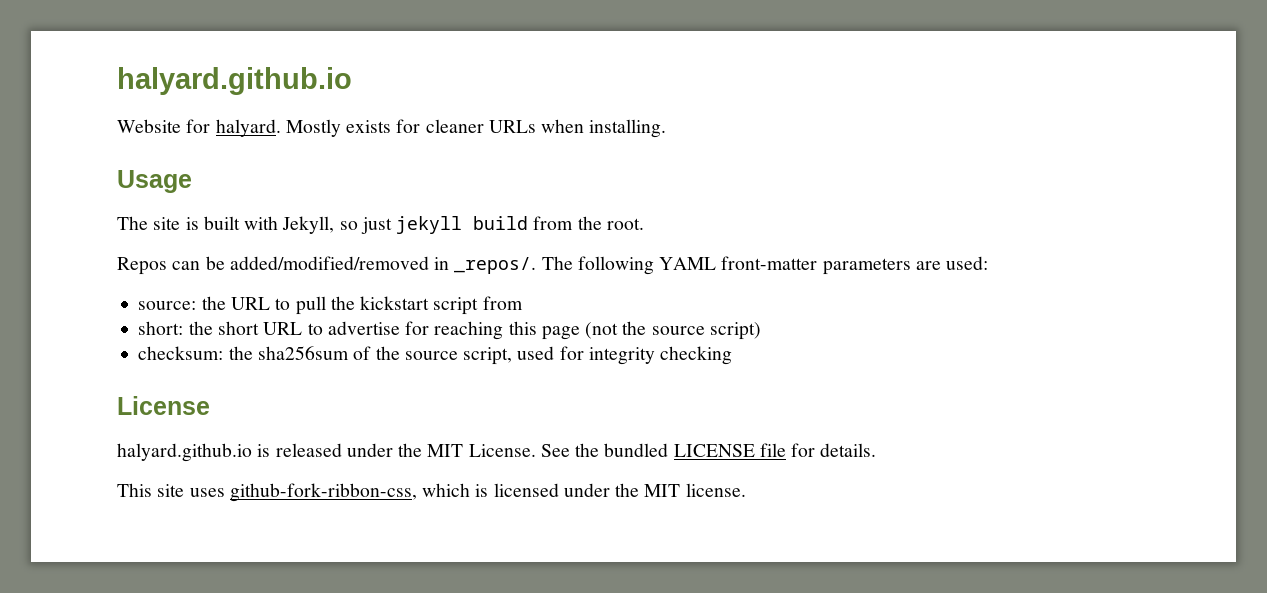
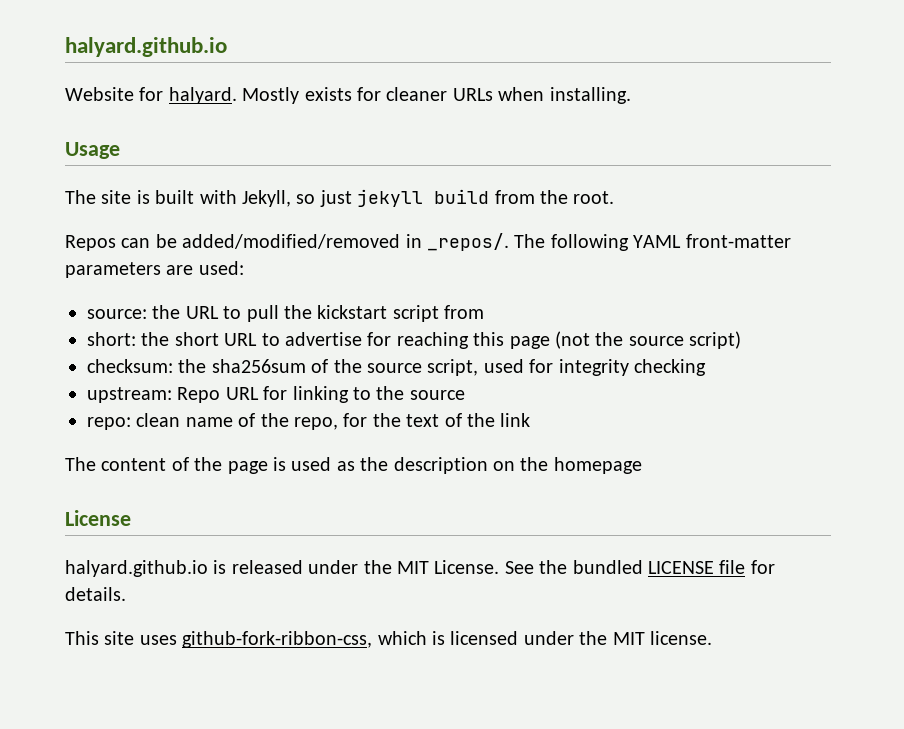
+ upstream: Repo URL for linking to the source
+ repo: clean name of the repo, for the text of the link
+ The content of the page is used as the description on the homepage

